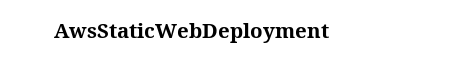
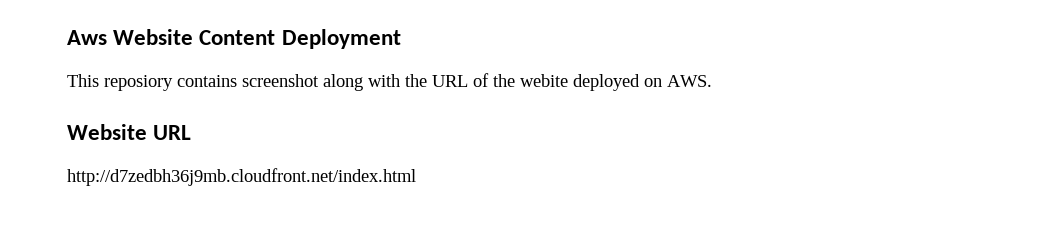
- AwsStaticWebDeployment
+ Aws Website Content Deployment
+ This reposiory contains screenshot along with the URL of the webite deployed on AWS.
+ Website URL
+ http://d7zedbh36j9mb.cloudfront.net/index.html

